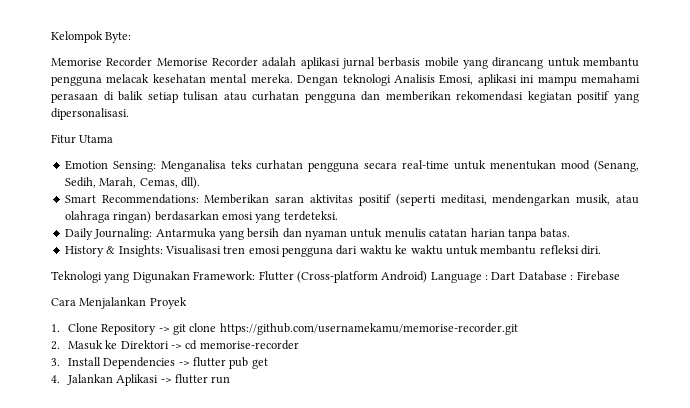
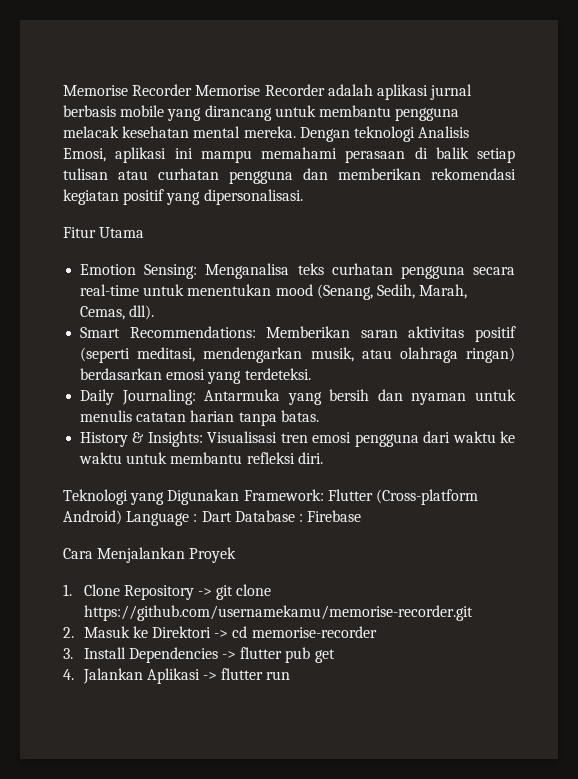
- Kelompok Byte:

